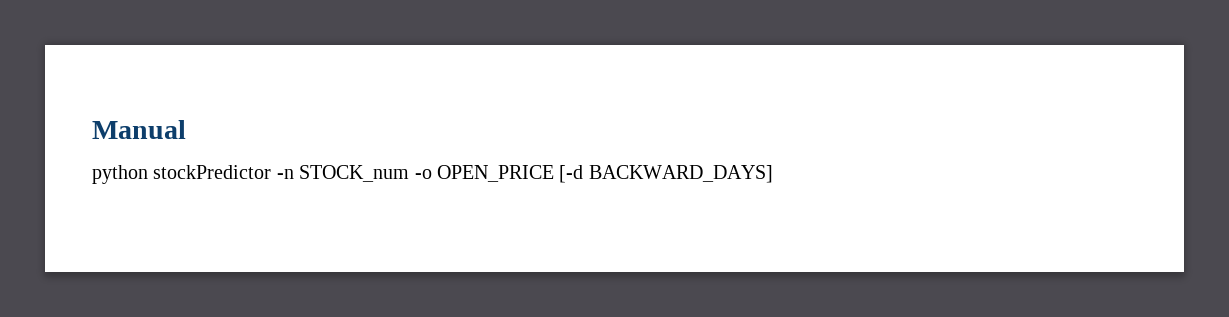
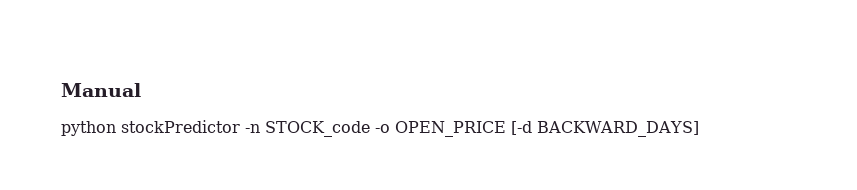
- python stockPredictor -n STOCK_num -o OPEN_PRICE [-d BACKWARD_DAYS]
+ python stockPredictor -n STOCK_code -o OPEN_PRICE [-d BACKWARD_DAYS]

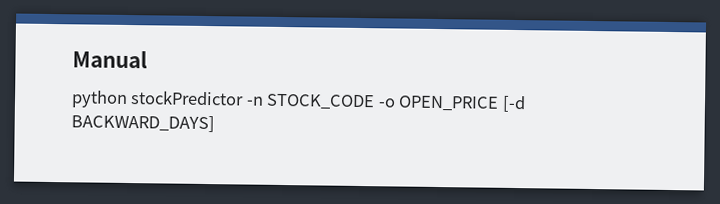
- python stockPredictor -n STOCK_code -o OPEN_PRICE [-d BACKWARD_DAYS]
+ python stockPredictor -n STOCK_CODE -o OPEN_PRICE [-d BACKWARD_DAYS]

